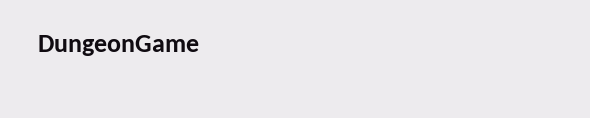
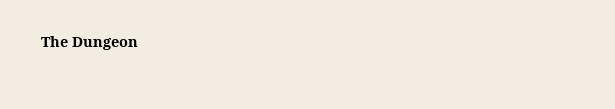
- DungeonGame
+ The Dungeon

